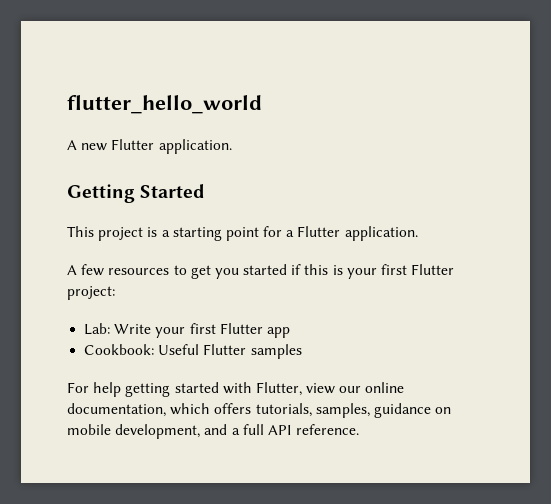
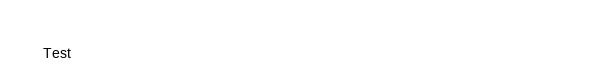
- flutter_hello_world
- A new Flutter application.
- Getting Started
- This project is a starting point for a Flutter application.
- A few resources to get you started if this is your first Flutter project:
- Lab: Write your first Flutter app
- Cookbook: Useful Flutter samples
- For help getting started with Flutter, view our online documentation, which offers tutorials, samples, guidance on mobile development, and a full API reference.
+ Test

